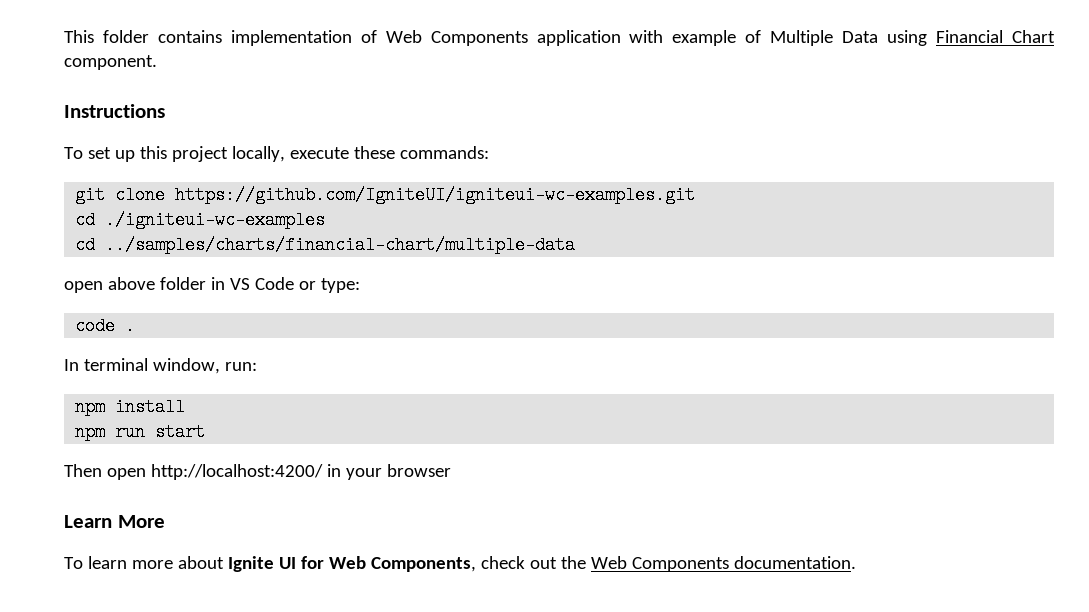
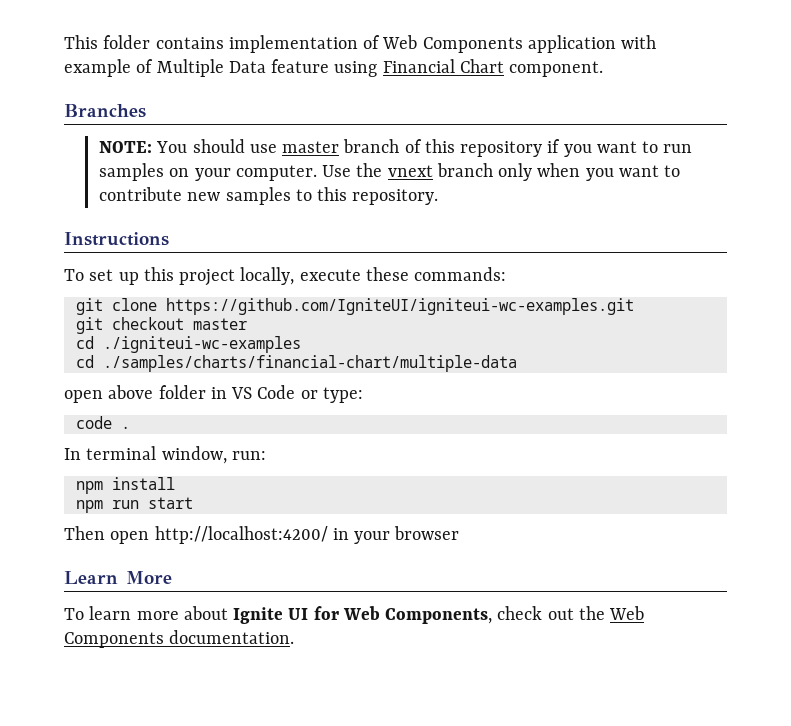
- This folder contains implementation of Web Components application with example of Multiple Data using Financial Chart component.
+ This folder contains implementation of Web Components application with example of Multiple Data feature using Financial Chart component.
+ Branches
+ NOTE: You should use master branch of this repository if you want to run samples on your computer. Use the vnext branch only when you want to contribute new samples to this repository.
+ git checkout master
- cd ../samples/charts/financial-chart/multiple-data
+ cd ./samples/charts/financial-chart/multiple-data

